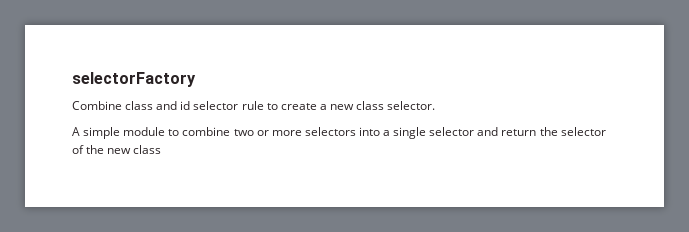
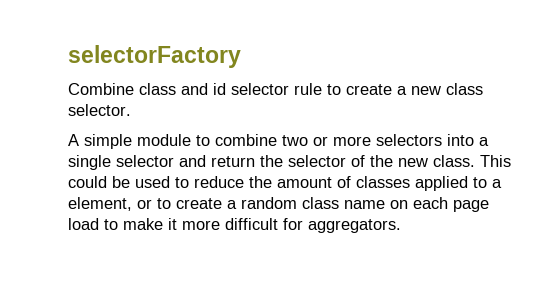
- A simple module to combine two or more selectors into a single selector and return the selector of the new class
+ A simple module to combine two or more selectors into a single selector and return the selector of the new class. This could be used to reduce the amount of classes applied to a element, or to create a random class name on each page load to make it more difficult for aggregators.

